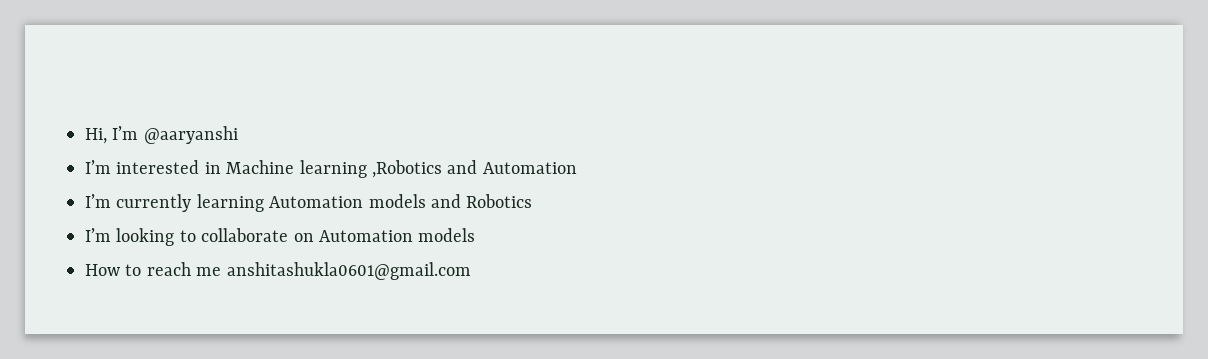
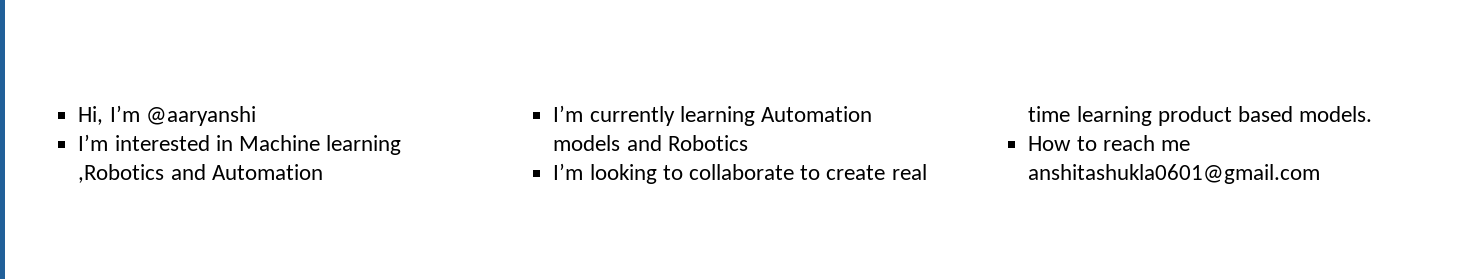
- I’m looking to collaborate on Automation models
+ I’m looking to collaborate to create real time learning product based models.

